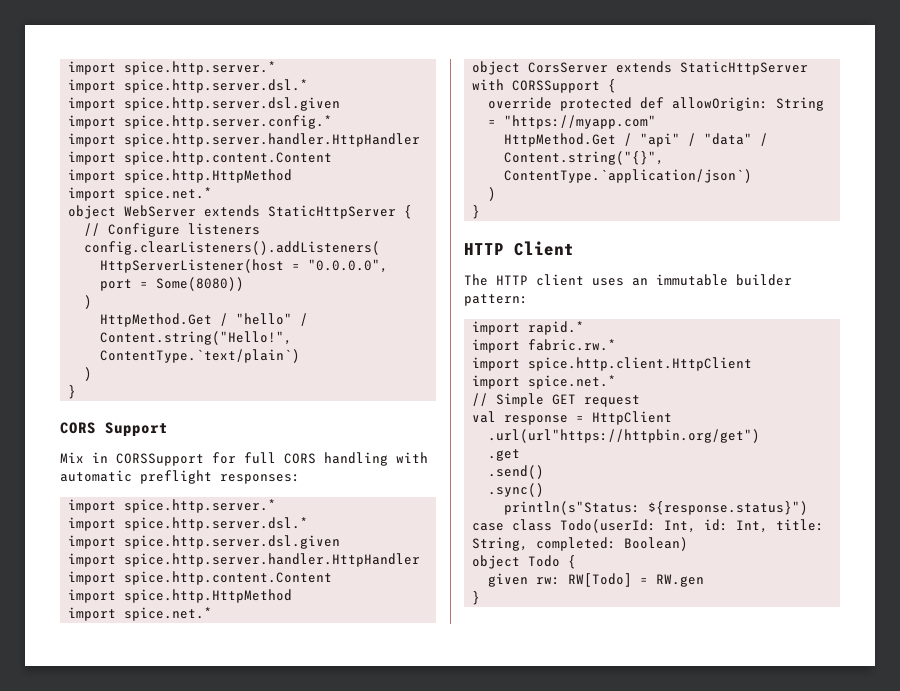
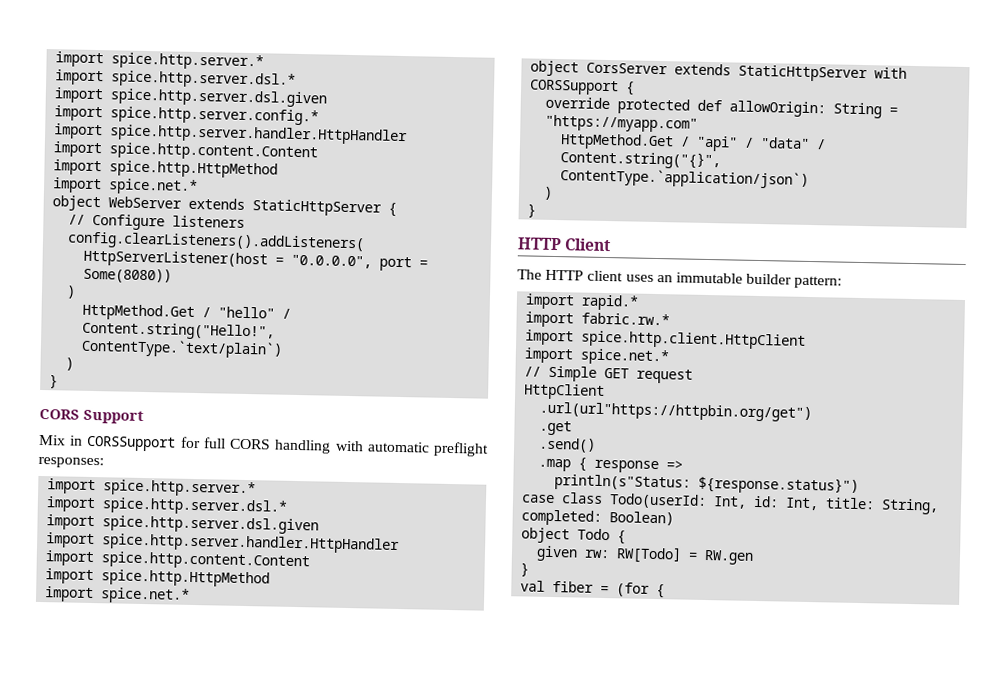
- val response = HttpClient
+ HttpClient
- .sync()
+ .map { response =>
+ val fiber = (for {

